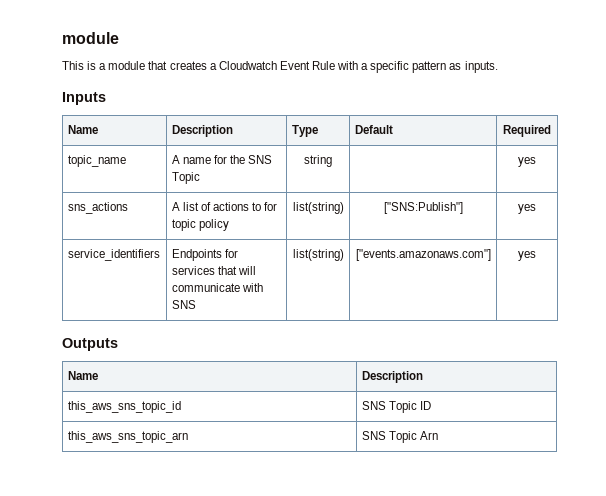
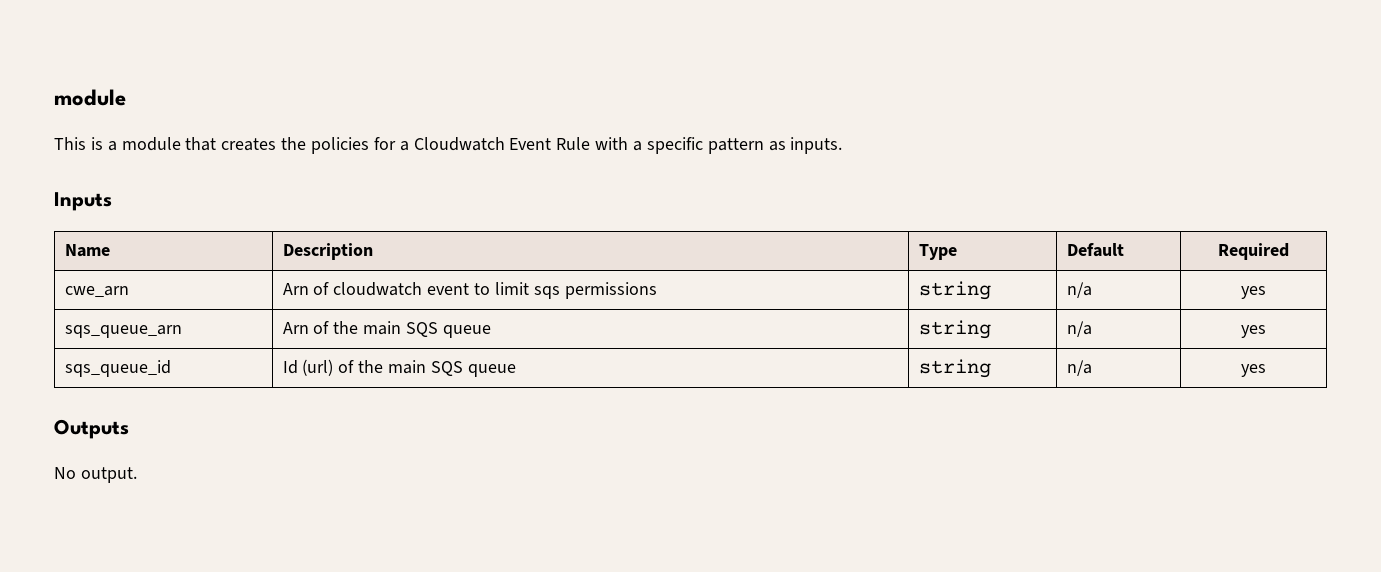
- This is a module that creates a Cloudwatch Event Rule with a specific pattern as inputs.
+ This is a module that creates the policies for a Cloudwatch Event Rule with a specific pattern as inputs.
- topic_name | A name for the SNS Topic | string | | yes
- sns_actions | A list of actions to for topic policy | list(string) | ["SNS:Publish"] | yes
- service_identifiers | Endpoints for services that will communicate with SNS | list(string) | ["events.amazonaws.com"] | yes
+ cwe_arn | Arn of cloudwatch event to limit sqs permissions | string | n/a | yes
+ sqs_queue_arn | Arn of the main SQS queue | string | n/a | yes
+ sqs_queue_id | Id (url) of the main SQS queue | string | n/a | yes
  Outputs
- Name | Description
- this_aws_sns_topic_id | SNS Topic ID
- this_aws_sns_topic_arn | SNS Topic Arn
+ No output.

